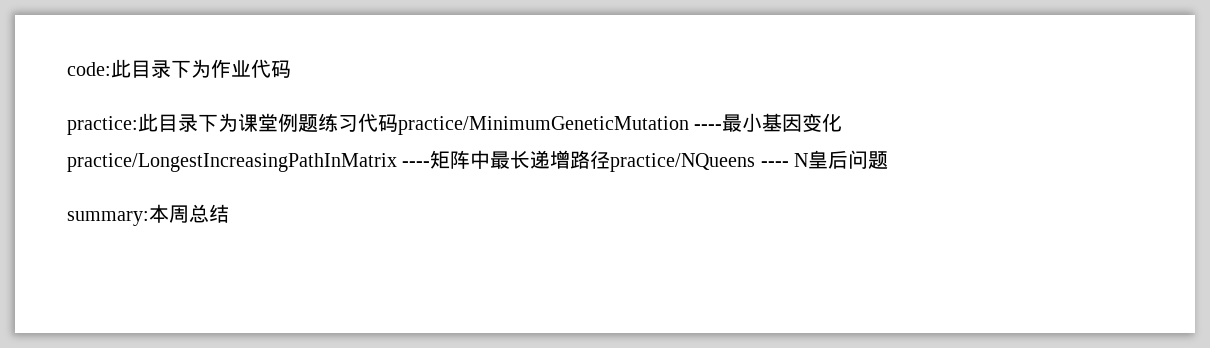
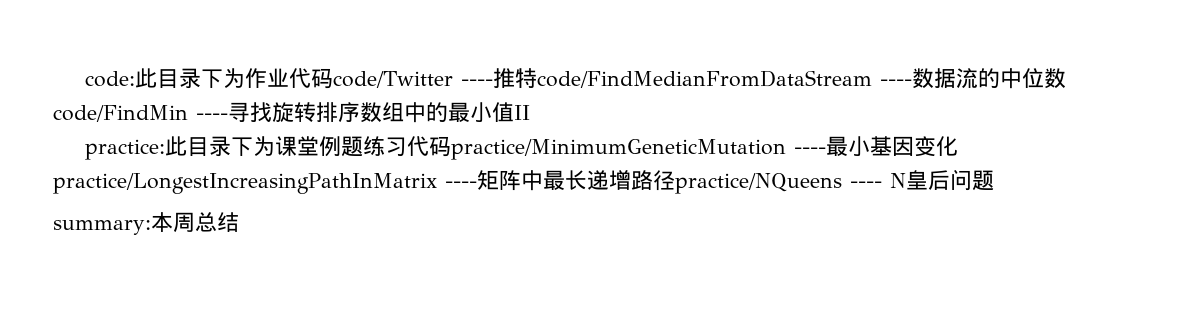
- code:此目录下为作业代码
+ code:此目录下为作业代码code/Twitter ----推特code/FindMedianFromDataStream ----数据流的中位数code/FindMin ----寻找旋转排序数组中的最小值II

